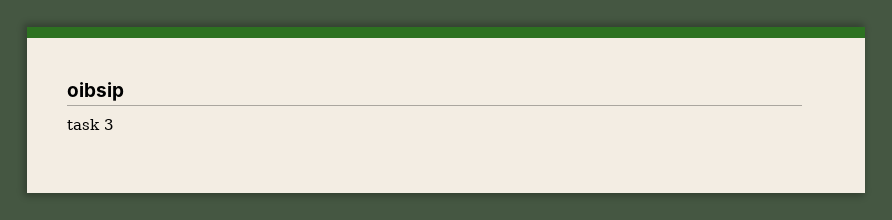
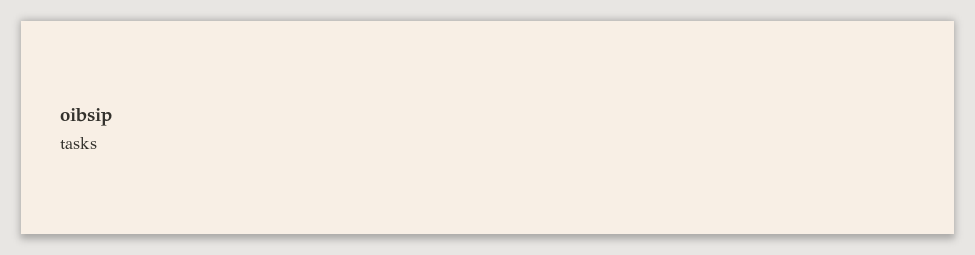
- task 3
+ tasks

